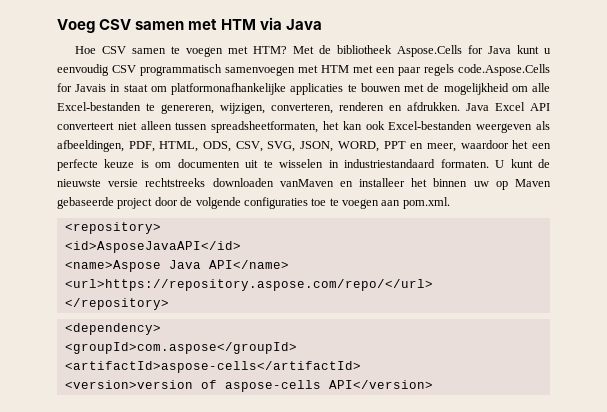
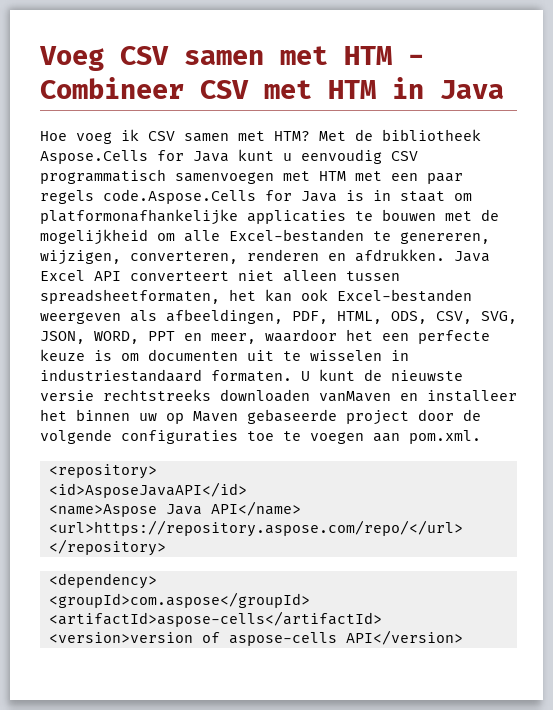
- Voeg CSV samen met HTM via Java
- Hoe CSV samen te voegen met HTM?
+ Voeg CSV samen met HTM - Combineer CSV met HTM in Java
+ Hoe voeg ik CSV samen met HTM?
- Met de bibliotheek Aspose.Cells for Java kunt u eenvoudig CSV programmatisch samenvoegen met HTM met een paar regels code.Aspose.Cells for Javais in staat om platformonafhankelijke applicaties te bouwen met de mogelijkheid om alle Excel-bestanden te genereren, wijzigen, converteren, renderen en afdrukken.
+ Met de bibliotheek Aspose.Cells for Java kunt u eenvoudig CSV programmatisch samenvoegen met HTM met een paar regels code.Aspose.Cells for Java is in staat om platformonafhankelijke applicaties te bouwen met de mogelijkheid om alle Excel-bestanden te genereren, wijzigen, converteren, renderen en afdrukken.

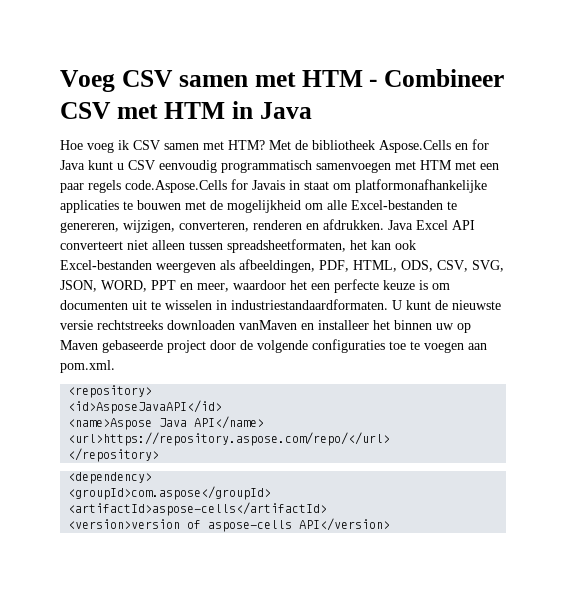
- Met de bibliotheek Aspose.Cells for Java kunt u eenvoudig CSV programmatisch samenvoegen met HTM met een paar regels code.Aspose.Cells for Java is in staat om platformonafhankelijke applicaties te bouwen met de mogelijkheid om alle Excel-bestanden te genereren, wijzigen, converteren, renderen en afdrukken.
+ Met de bibliotheek Aspose.Cells en for Java kunt u CSV eenvoudig programmatisch samenvoegen met HTM met een paar regels code.Aspose.Cells for Javais in staat om platformonafhankelijke applicaties te bouwen met de mogelijkheid om alle Excel-bestanden te genereren, wijzigen, converteren, renderen en afdrukken.
- Java Excel API converteert niet alleen tussen spreadsheetformaten, het kan ook Excel-bestanden weergeven als afbeeldingen, PDF, HTML, ODS, CSV, SVG, JSON, WORD, PPT en meer, waardoor het een perfecte keuze is om documenten uit te wisselen in industriestandaard formaten.
+ Java Excel API converteert niet alleen tussen spreadsheetformaten, het kan ook Excel-bestanden weergeven als afbeeldingen, PDF, HTML, ODS, CSV, SVG, JSON, WORD, PPT en meer, waardoor het een perfecte keuze is om documenten uit te wisselen in industriestandaardformaten.

